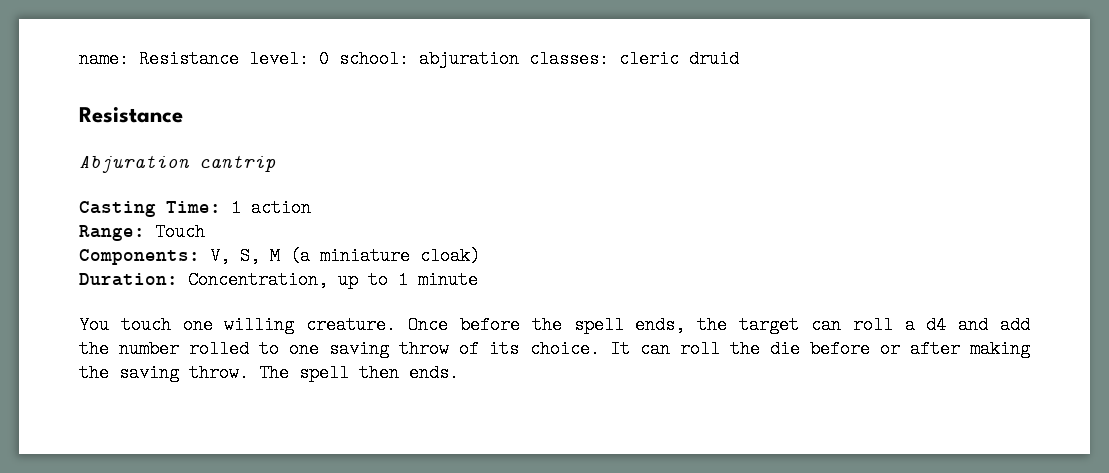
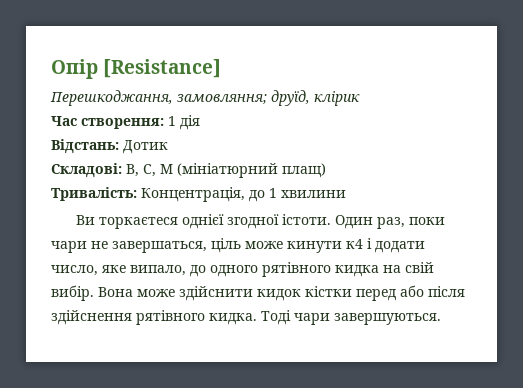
- name: Resistance level: 0 school: abjuration classes: cleric druid
- Resistance
- Abjuration cantrip
- Casting Time: 1 action
- Range: Touch
- Components: V, S, M (a miniature cloak)
- Duration: Concentration, up to 1 minute
- You touch one willing creature. Once before the spell ends, the target can roll a d4 and add the number rolled to one saving throw of its choice. It can roll the die before or after making the saving throw. The spell then ends.
+ Опір [Resistance]
+ Перешкоджання, замовляння; друїд, клірик
+ Час створення: 1 дія
+ Відстань: Дотик
+ Складові: В, С, М (мініатюрний плащ)
+ Тривалість: Концентрація, до 1 хвилини
+ Ви торкаєтеся однієї згодної істоти. Один раз, поки чари не завершаться, ціль може кинути к4 і додати число, яке випало, до одного рятівного кидка на свій вибір. Вона може здійснити кидок кістки перед або після здійснення рятівного кидка. Тоді чари завершуються.

